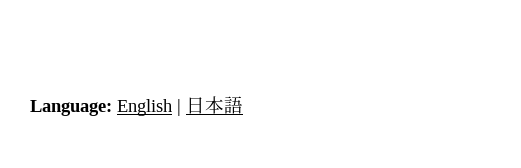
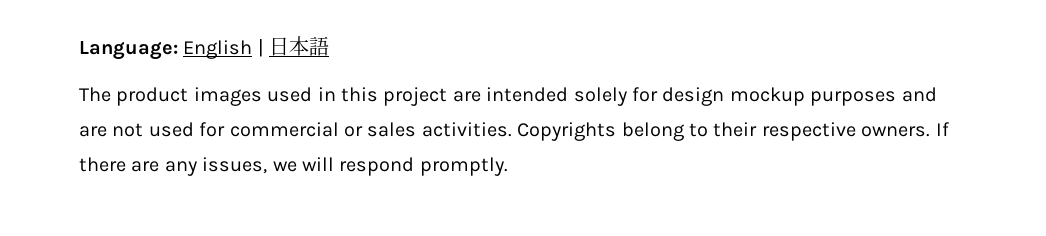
+ The product images used in this project are intended solely for design mockup purposes and are not used for commercial or sales activities. Copyrights belong to their respective owners. If there are any issues, we will respond promptly.

